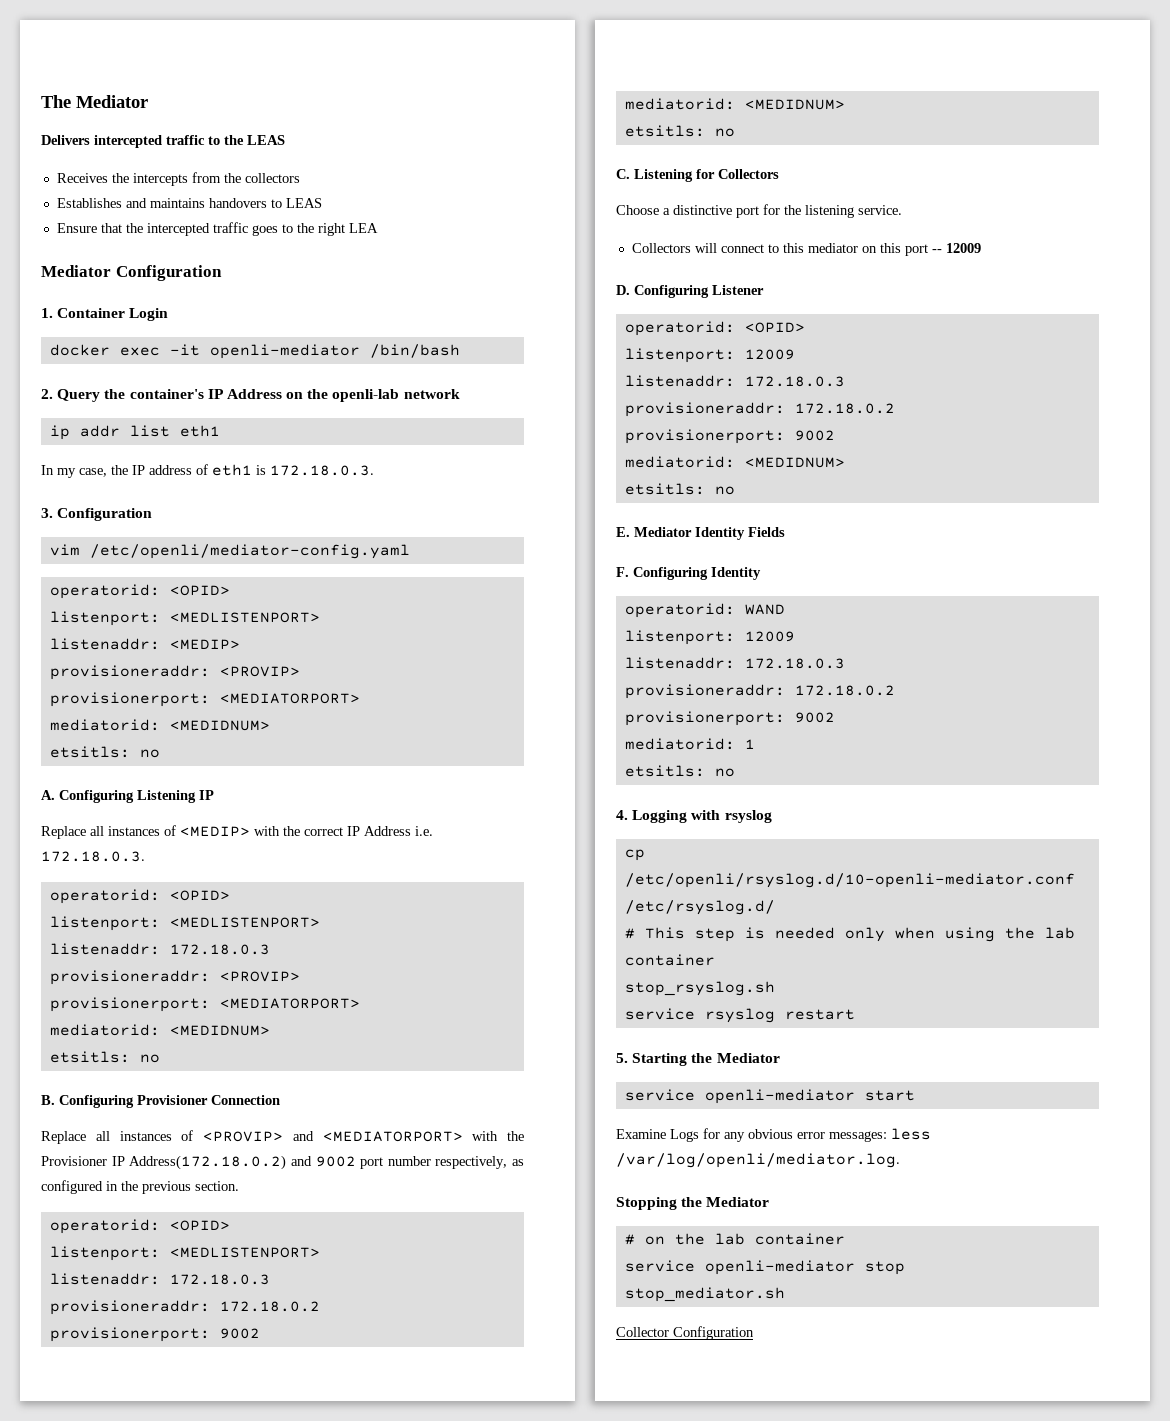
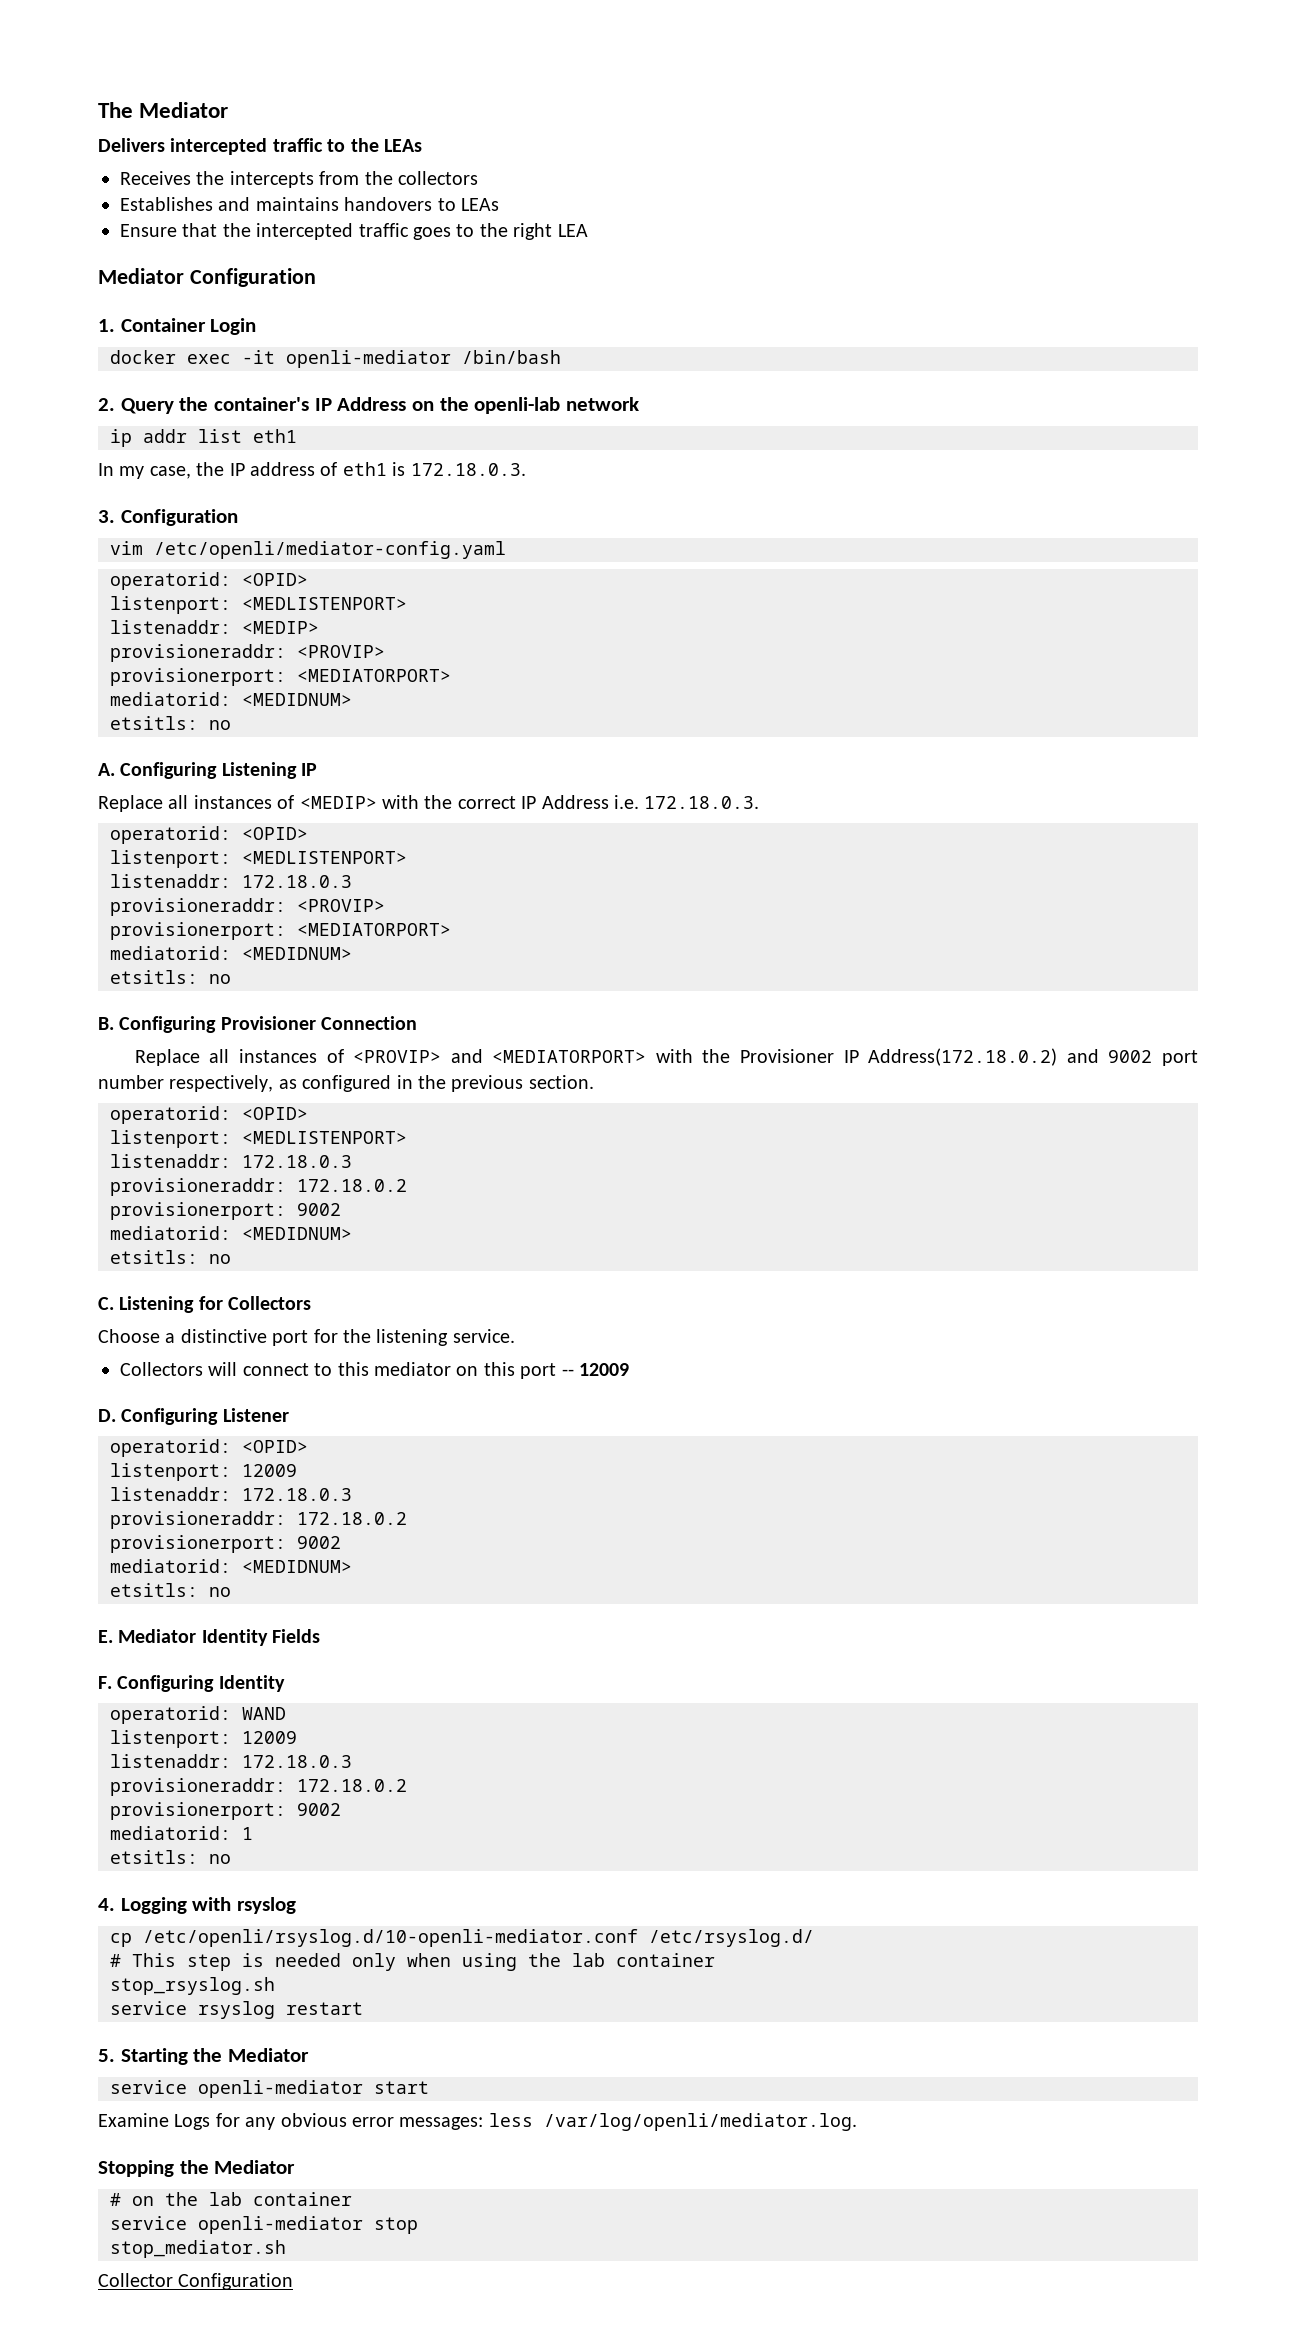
- Delivers intercepted traffic to the LEAS
+ Delivers intercepted traffic to the LEAs
- Establishes and maintains handovers to LEAS
+ Establishes and maintains handovers to LEAs

